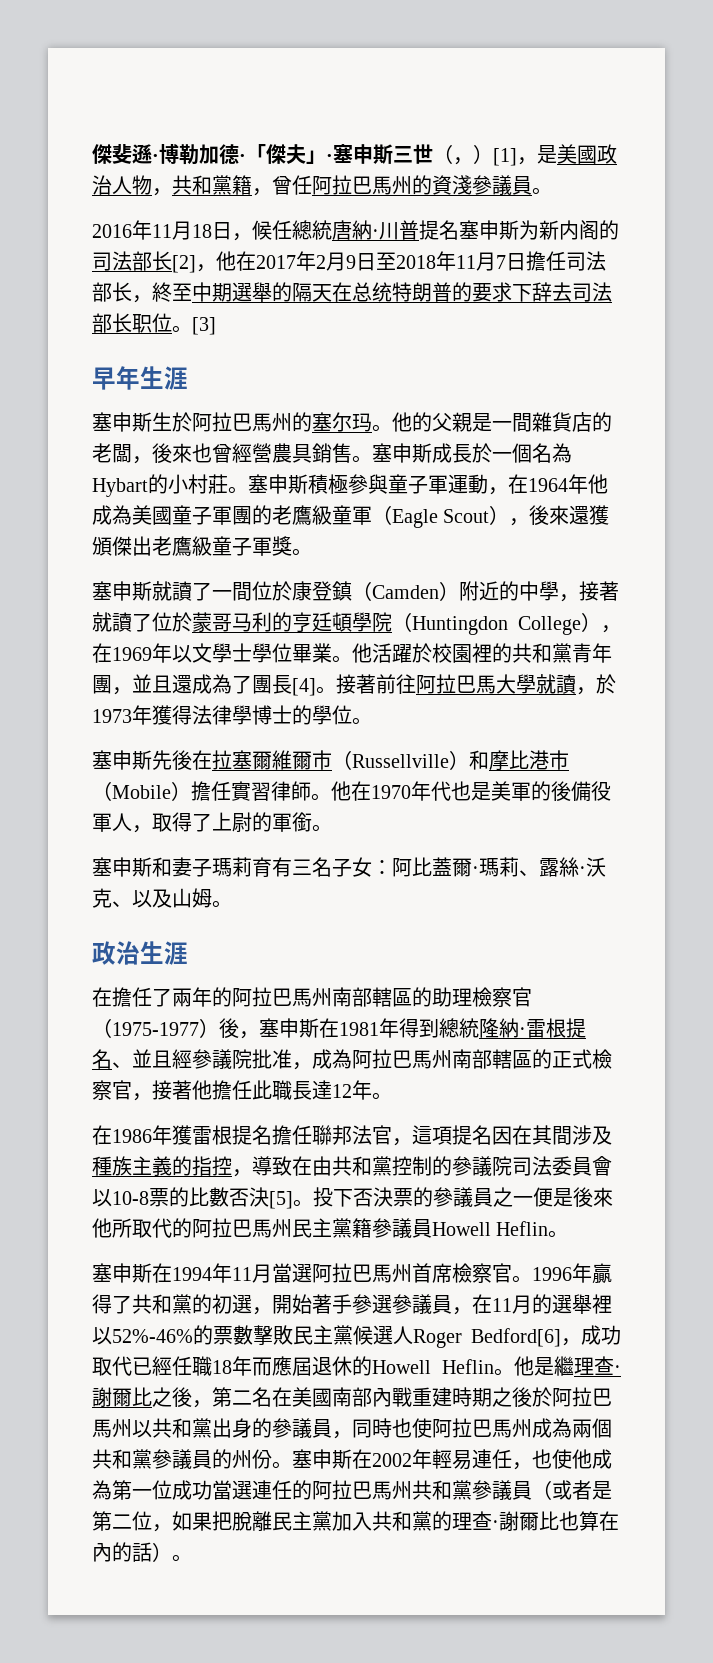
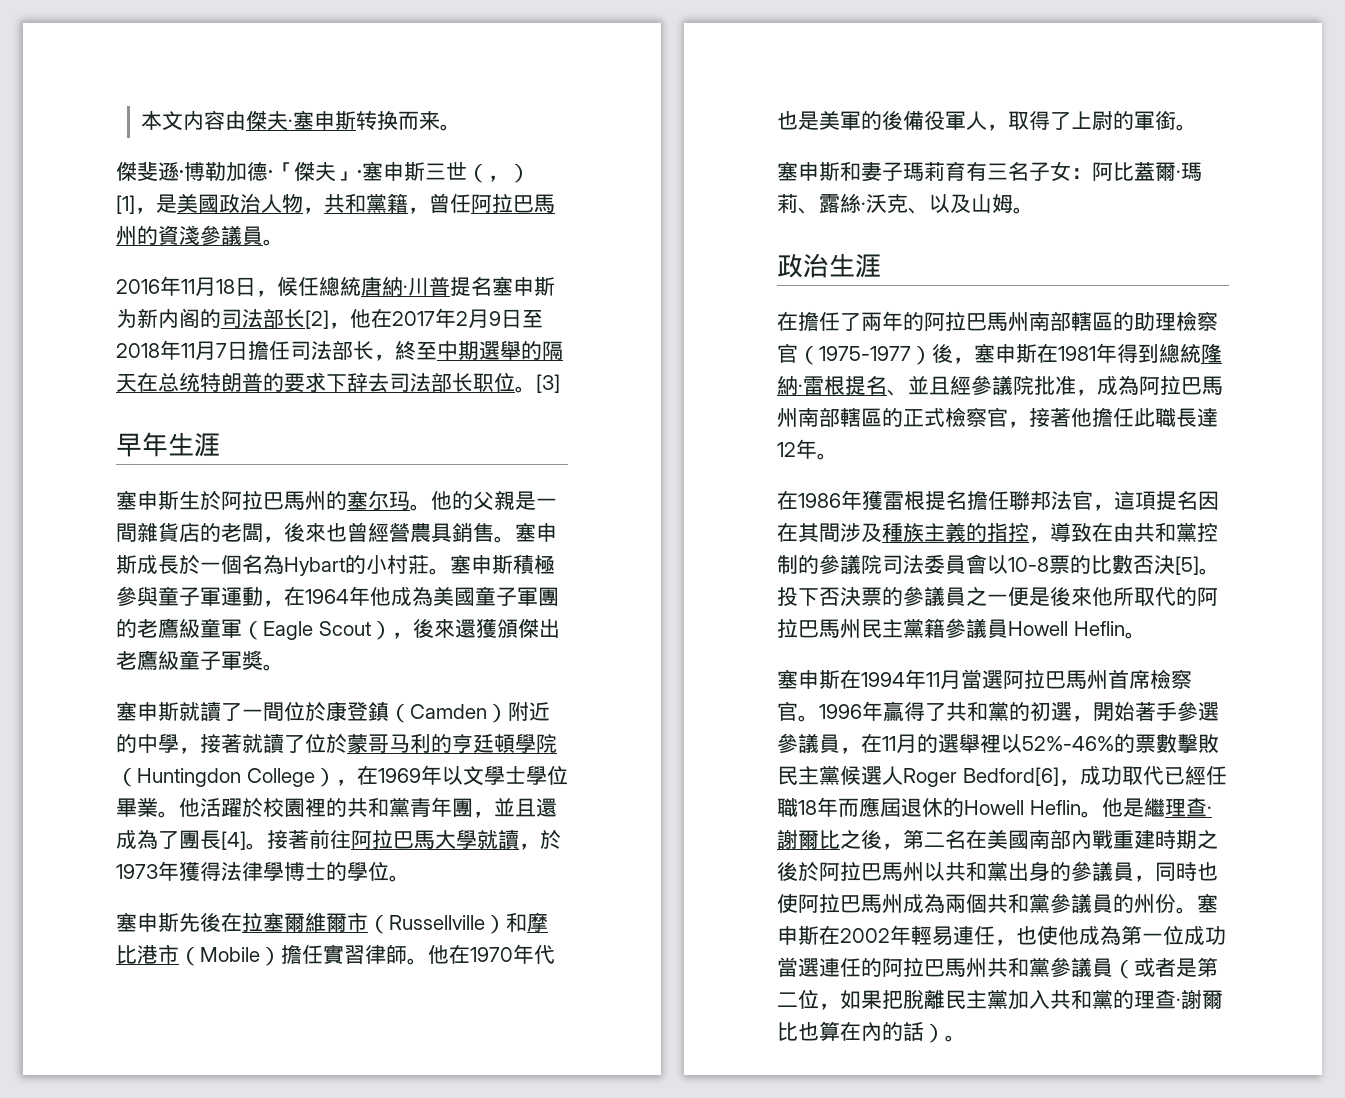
+ 本文内容由傑夫·塞申斯转换而来。

